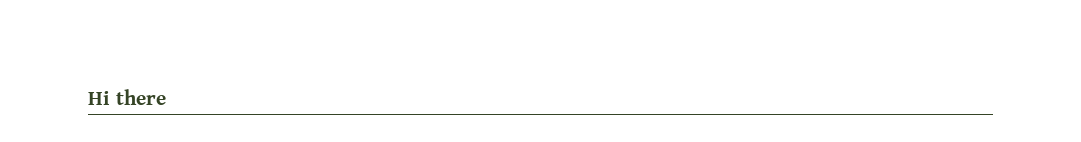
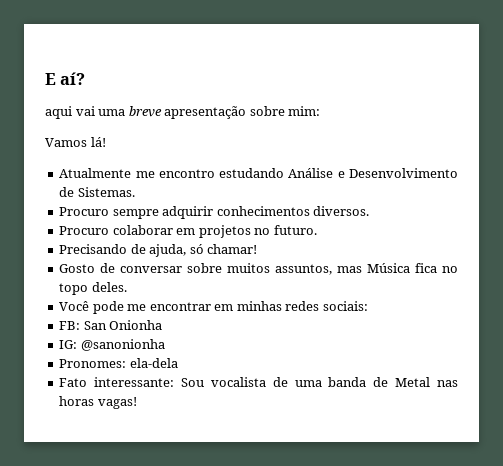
- Hi there
+ E aí?
+ aqui vai uma breve apresentação sobre mim:
+ Vamos lá!
+ Atualmente me encontro estudando Análise e Desenvolvimento de Sistemas.
+ Procuro sempre adquirir conhecimentos diversos.
+ Procuro colaborar em projetos no futuro.
+ Precisando de ajuda, só chamar!
+ Gosto de conversar sobre muitos assuntos, mas Música fica no topo deles.
+ Você pode me encontrar em minhas redes sociais:
+ FB: San Onionha
+ IG: @sanonionha
+ Pronomes: ela-dela
+ Fato interessante: Sou vocalista de uma banda de Metal nas horas vagas!

